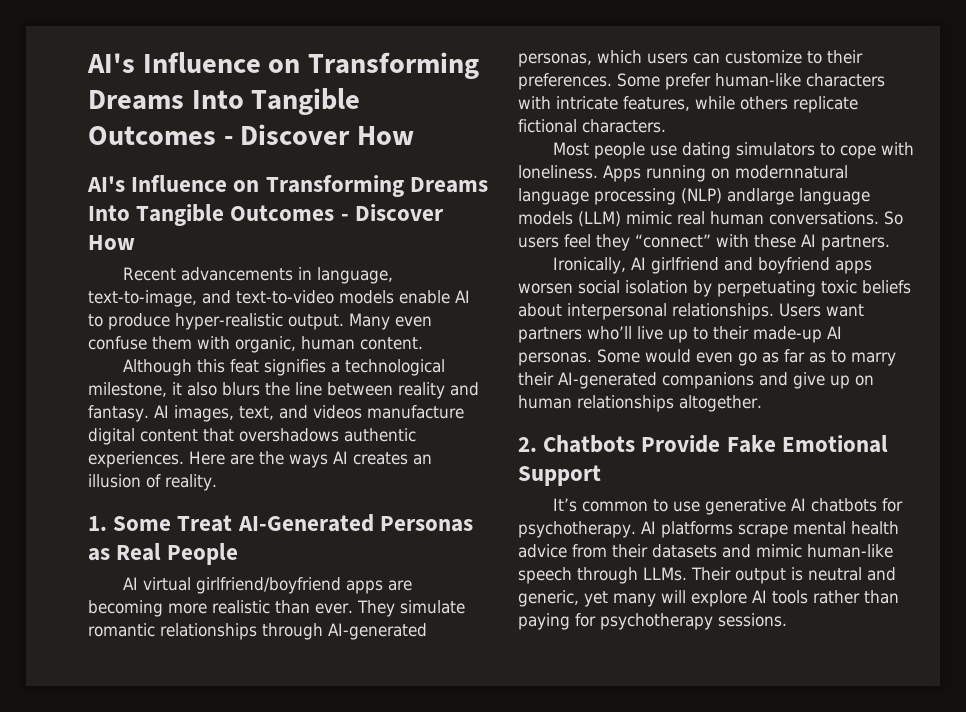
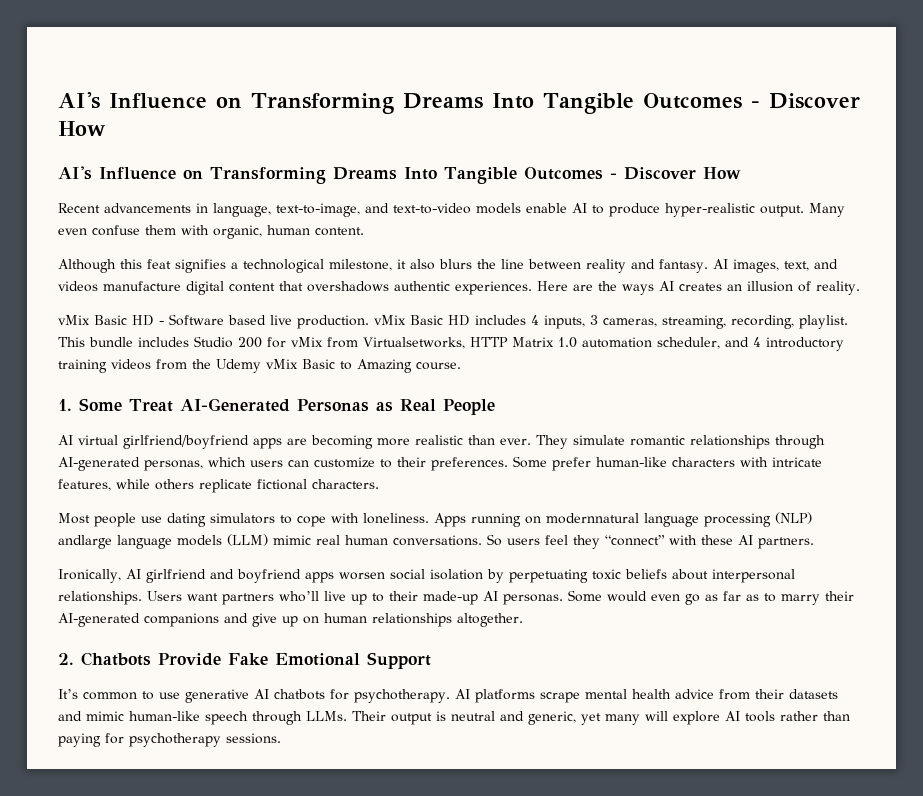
+ vMix Basic HD - Software based live production. vMix Basic HD includes 4 inputs, 3 cameras, streaming, recording, playlist. This bundle includes Studio 200 for vMix from Virtualsetworks, HTTP Matrix 1.0 automation scheduler, and 4 introductory training videos from the Udemy vMix Basic to Amazing course.

